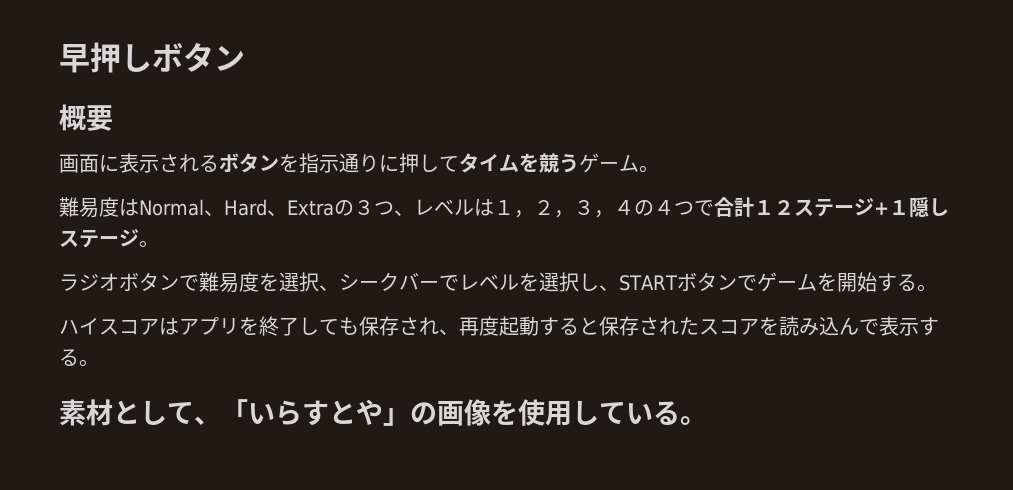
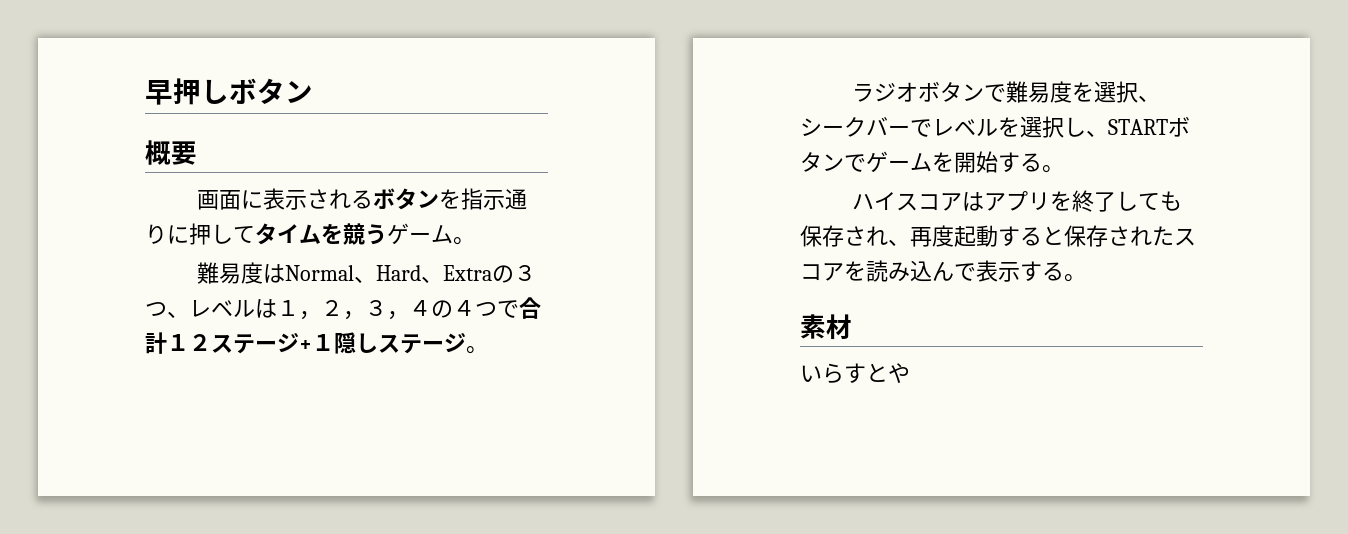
- 素材として、「いらすとや」の画像を使用している。
+ 素材
+ いらすとや

